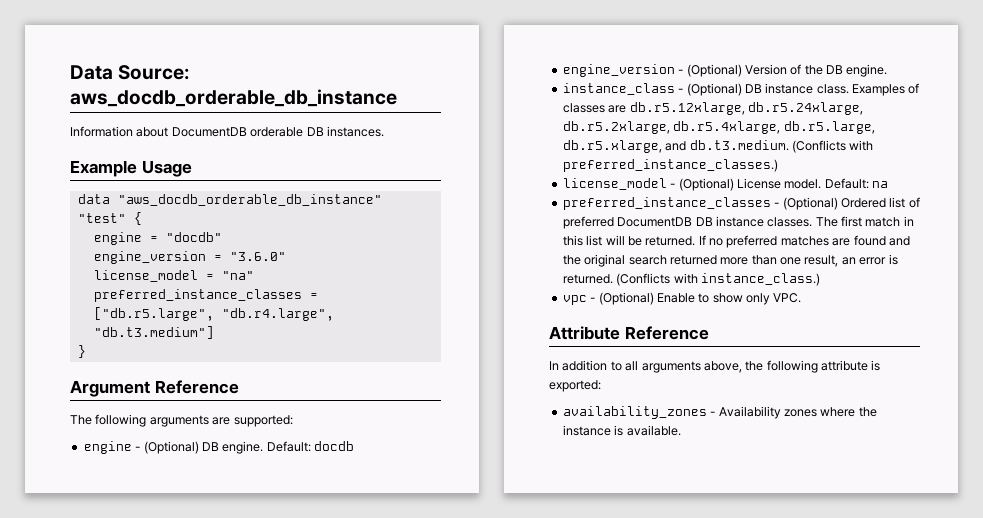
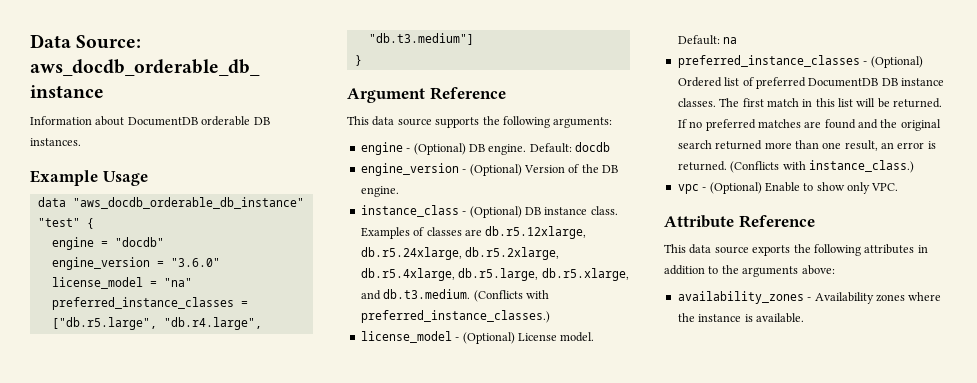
- The following arguments are supported:
+ This data source supports the following arguments:
- In addition to all arguments above, the following attribute is exported:
+ This data source exports the following attributes in addition to the arguments above:

